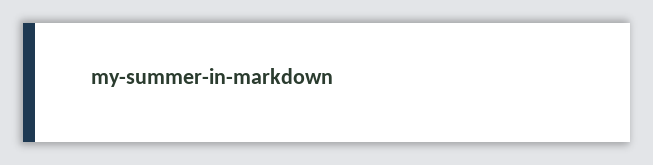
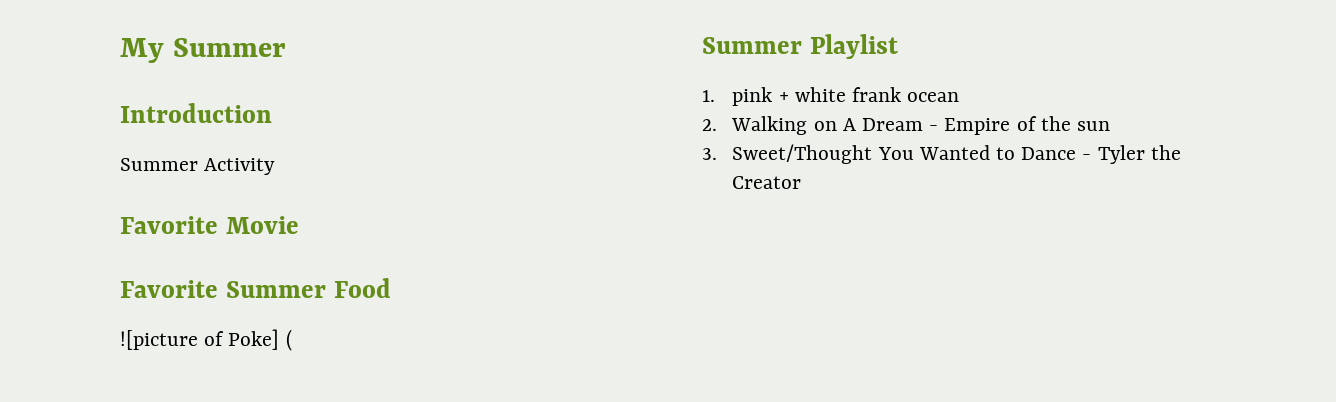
- my-summer-in-markdown
+ My Summer
+ Introduction
+ Summer Activity
+ Favorite Movie
+ Favorite Summer Food
+ ![picture of Poke] (
+ Summer Playlist
+ 1. pink + white frank ocean
+ 2. Walking on A Dream - Empire of the sun
+ 3. Sweet/Thought You Wanted to Dance - Tyler the Creator

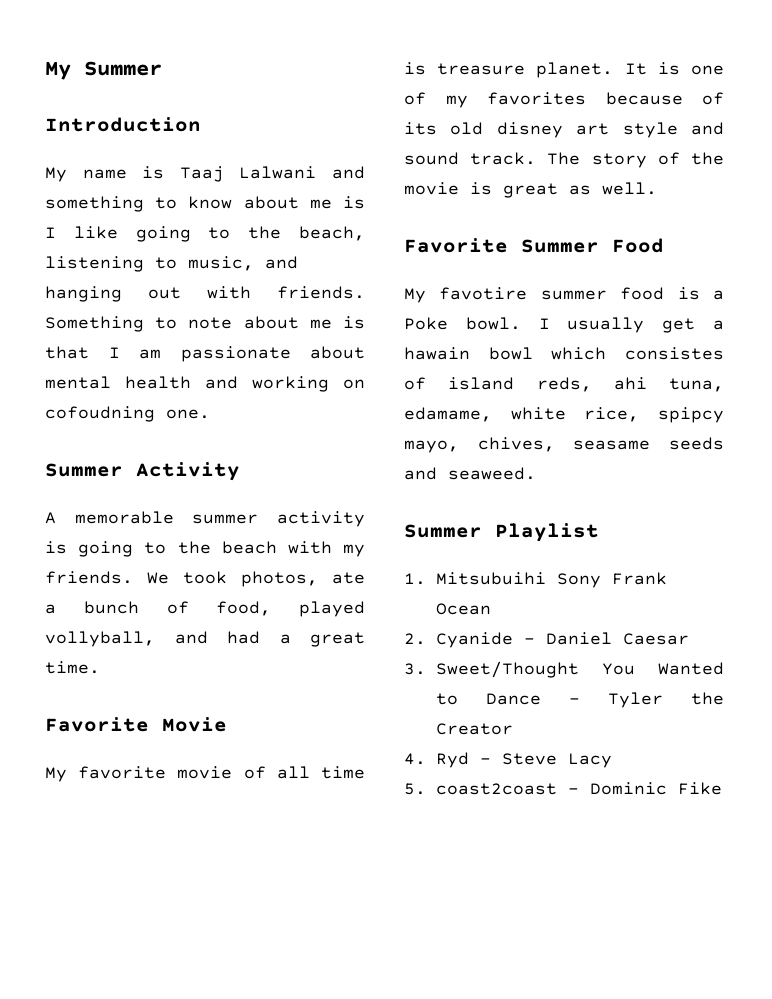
+ My name is Taaj Lalwani and something to know about me is I like going to the beach, listening to music, and hanging out with friends. Something to note about me is that I am passionate about mental health and working on cofoudning one.
  Summer Activity
+ A memorable summer activity is going to the beach with my friends. We took photos, ate a bunch of food, played vollyball, and had a great time.
  Favorite Movie
+ My favorite movie of all time is treasure planet. It is one of my favorites because of its old disney art style and sound track. The story of the movie is great as well.
  Favorite Summer Food
- ![picture of Poke] (
+ My favotire summer food is a Poke bowl. I usually get a hawain bowl which consistes of island reds, ahi tuna, edamame, white rice, spipcy mayo, chives, seasame seeds and seaweed.
  Summer Playlist
- 1. pink + white frank ocean
- 2. Walking on A Dream - Empire of the sun
+ 1. Mitsubuihi Sony Frank Ocean
+ 2. Cyanide - Daniel Caesar
+ 4. Ryd - Steve Lacy
+ 5. coast2coast - Dominic Fike

